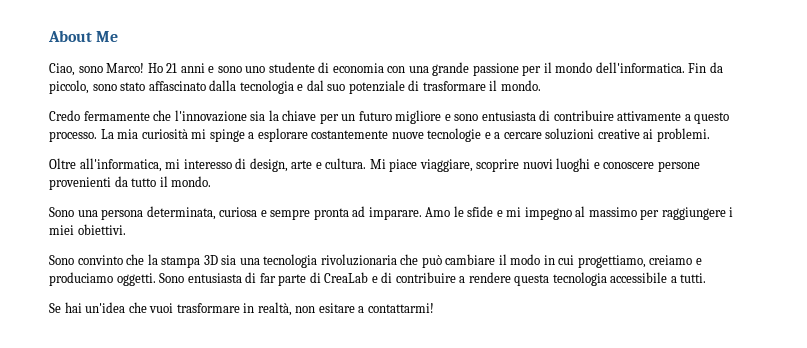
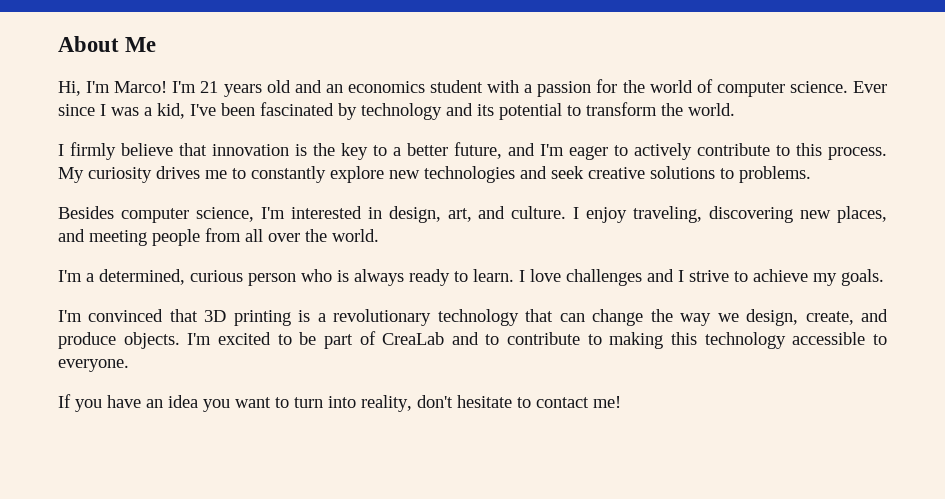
- Ciao, sono Marco! Ho 21 anni e sono uno studente di economia con una grande passione per il mondo dell'informatica. Fin da piccolo, sono stato affascinato dalla tecnologia e dal suo potenziale di trasformare il mondo.
- Credo fermamente che l'innovazione sia la chiave per un futuro migliore e sono entusiasta di contribuire attivamente a questo processo. La mia curiosità mi spinge a esplorare costantemente nuove tecnologie e a cercare soluzioni creative ai problemi.
- Oltre all'informatica, mi interesso di design, arte e cultura. Mi piace viaggiare, scoprire nuovi luoghi e conoscere persone provenienti da tutto il mondo.
- Sono una persona determinata, curiosa e sempre pronta ad imparare. Amo le sfide e mi impegno al massimo per raggiungere i miei obiettivi.
- Sono convinto che la stampa 3D sia una tecnologia rivoluzionaria che può cambiare il modo in cui progettiamo, creiamo e produciamo oggetti. Sono entusiasta di far parte di CreaLab e di contribuire a rendere questa tecnologia accessibile a tutti.
- Se hai un'idea che vuoi trasformare in realtà, non esitare a contattarmi!
+ Hi, I'm Marco! I'm 21 years old and an economics student with a passion for the world of computer science. Ever since I was a kid, I've been fascinated by technology and its potential to transform the world.
+ I firmly believe that innovation is the key to a better future, and I'm eager to actively contribute to this process. My curiosity drives me to constantly explore new technologies and seek creative solutions to problems.
+ Besides computer science, I'm interested in design, art, and culture. I enjoy traveling, discovering new places, and meeting people from all over the world.
+ I'm a determined, curious person who is always ready to learn. I love challenges and I strive to achieve my goals.
+ I'm convinced that 3D printing is a revolutionary technology that can change the way we design, create, and produce objects. I'm excited to be part of CreaLab and to contribute to making this technology accessible to everyone.
+ If you have an idea you want to turn into reality, don't hesitate to contact me!

